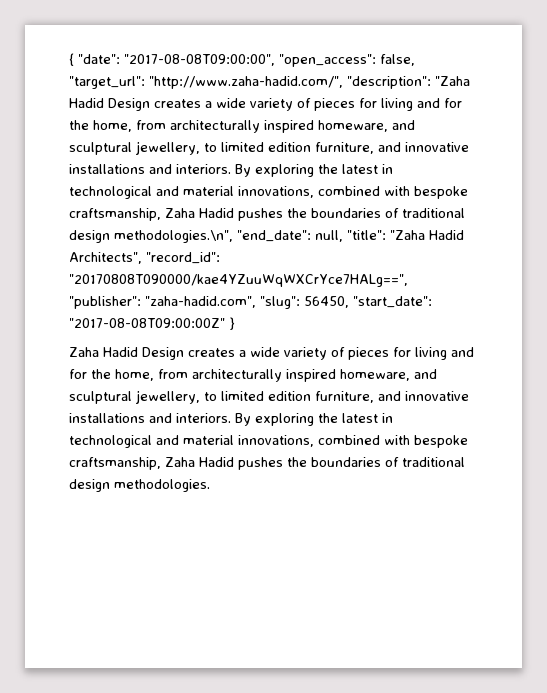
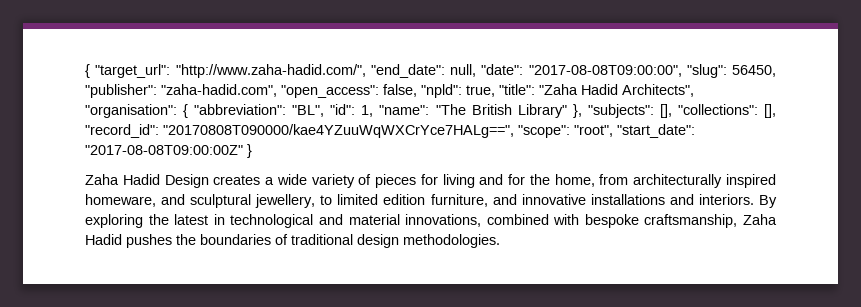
- { "date": "2017-08-08T09:00:00", "open_access": false, "target_url": "http://www.zaha-hadid.com/", "description": "Zaha Hadid Design creates a wide variety of pieces for living and for the home, from architecturally inspired homeware, and sculptural jewellery, to limited edition furniture, and innovative installations and interiors. By exploring the latest in technological and material innovations, combined with bespoke craftsmanship, Zaha Hadid pushes the boundaries of traditional design methodologies.\n", "end_date": null, "title": "Zaha Hadid Architects", "record_id": "20170808T090000/kae4YZuuWqWXCrYce7HALg==", "publisher": "zaha-hadid.com", "slug": 56450, "start_date": "2017-08-08T09:00:00Z" }
+ { "target_url": "http://www.zaha-hadid.com/", "end_date": null, "date": "2017-08-08T09:00:00", "slug": 56450, "publisher": "zaha-hadid.com", "open_access": false, "npld": true, "title": "Zaha Hadid Architects", "organisation": { "abbreviation": "BL", "id": 1, "name": "The British Library" }, "subjects": [], "collections": [], "record_id": "20170808T090000/kae4YZuuWqWXCrYce7HALg==", "scope": "root", "start_date": "2017-08-08T09:00:00Z" }

